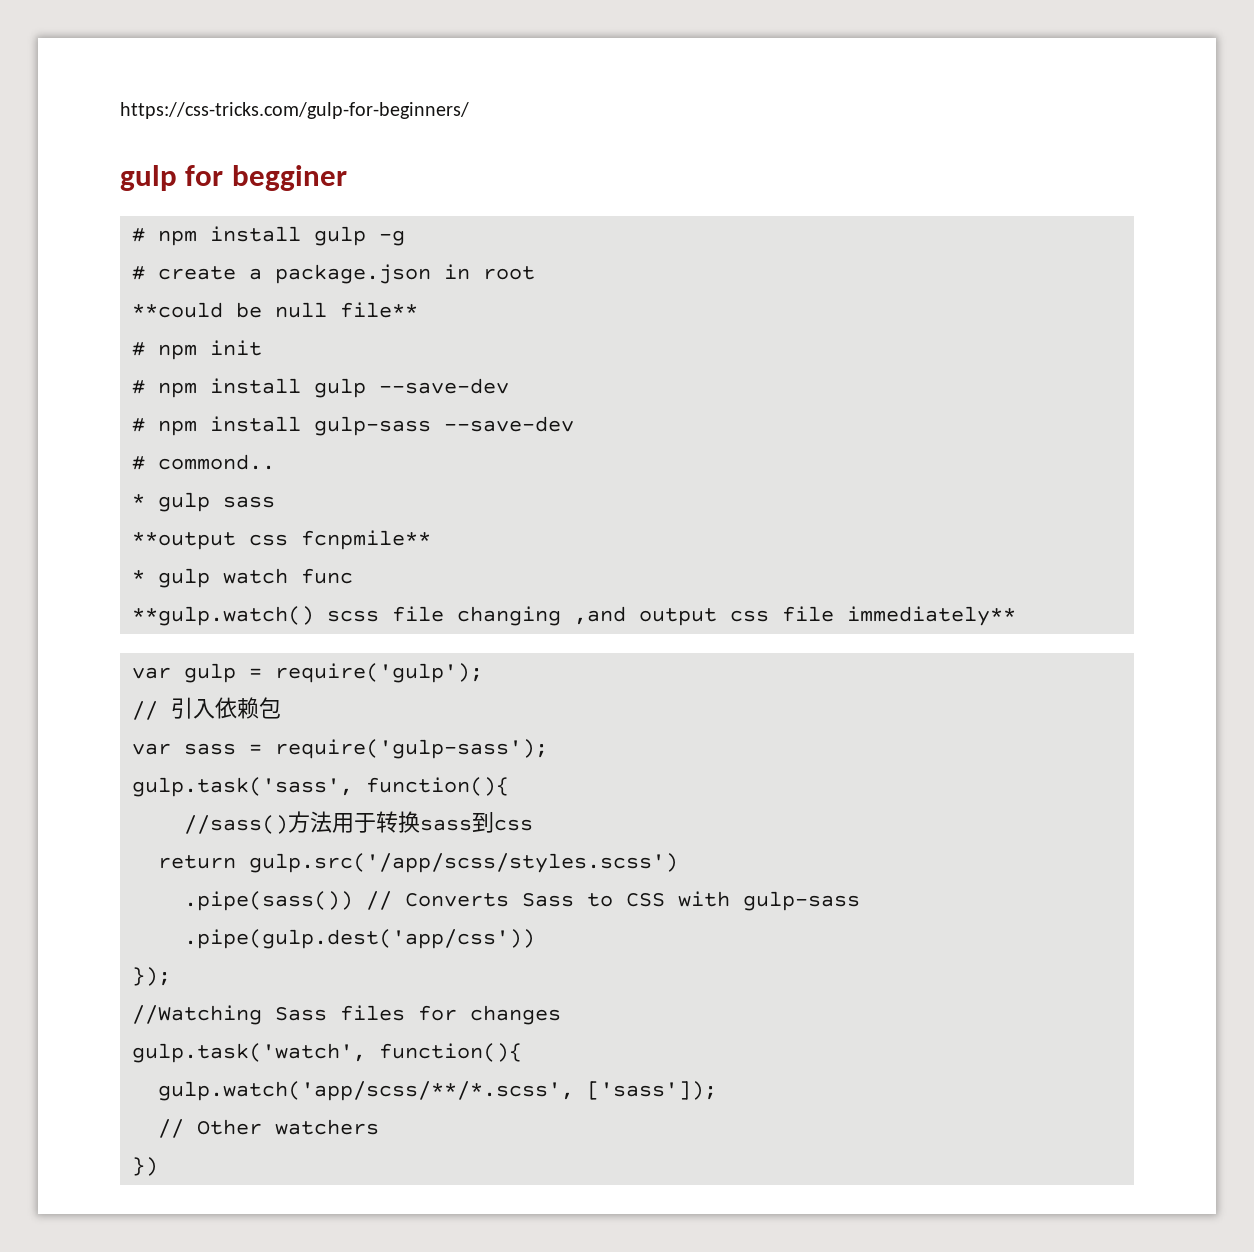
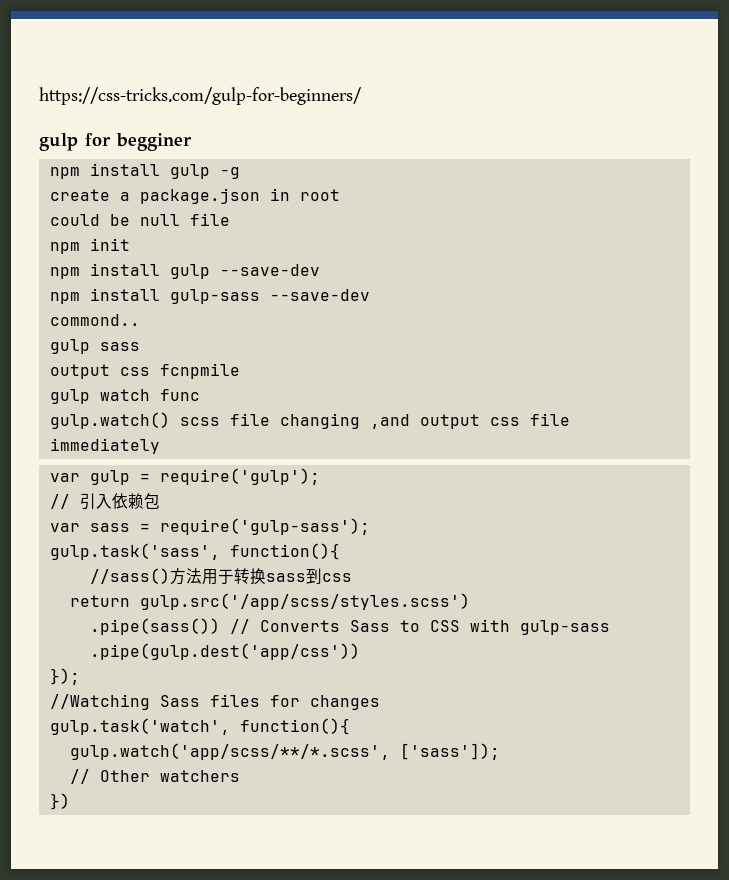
- # npm install gulp -g
+ npm install gulp -g
- # create a package.json in root
+ create a package.json in root
- **could be null file**
- # npm init
+ could be null file
+ npm init
- # npm install gulp --save-dev
+ npm install gulp --save-dev
- # npm install gulp-sass --save-dev
+ npm install gulp-sass --save-dev
- # commond..
+ commond..
- * gulp sass
+ gulp sass
- **output css fcnpmile**
- * gulp watch func
+ output css fcnpmile
+ gulp watch func
- **gulp.watch() scss file changing ,and output css file immediately**
+ gulp.watch() scss file changing ,and output css file immediately

